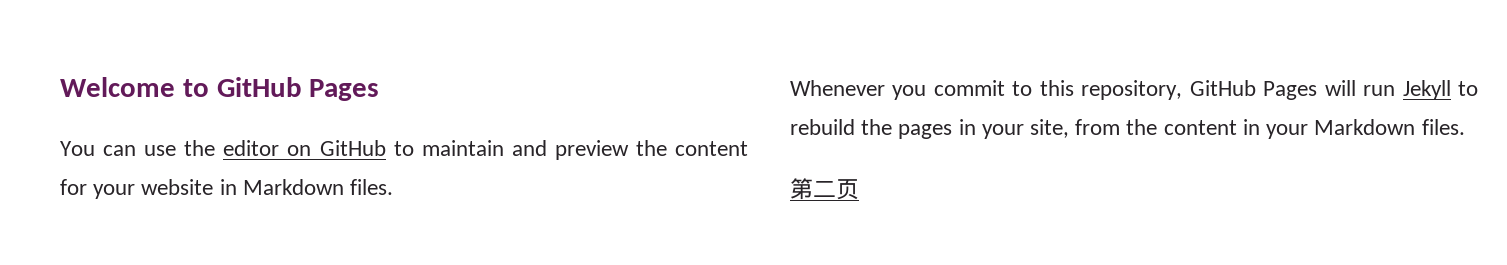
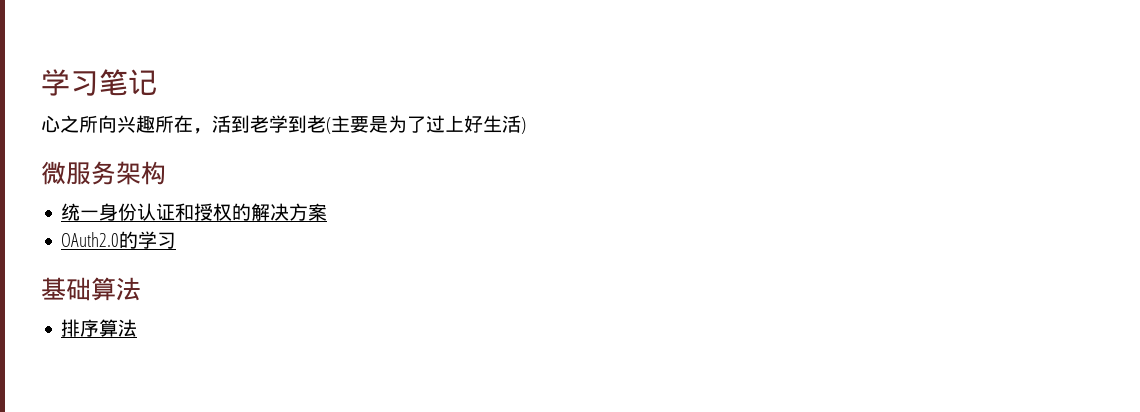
- Welcome to GitHub Pages
- You can use the editor on GitHub to maintain and preview the content for your website in Markdown files.
- Whenever you commit to this repository, GitHub Pages will run Jekyll to rebuild the pages in your site, from the content in your Markdown files.
- 第二页
+ 学习笔记
+ 心之所向兴趣所在，活到老学到老(主要是为了过上好生活)
+ 微服务架构
+ 统一身份认证和授权的解决方案
+ OAuth2.0的学习
+ 基础算法
+ 排序算法

